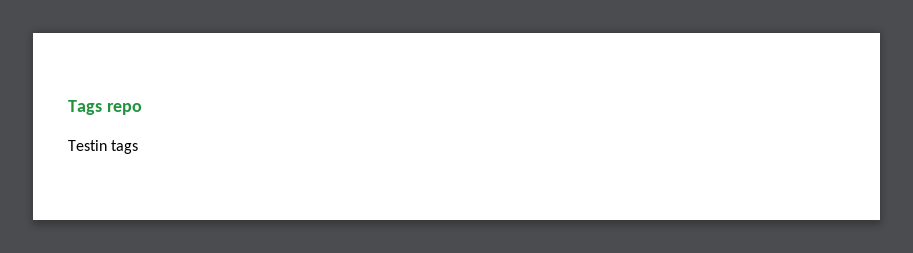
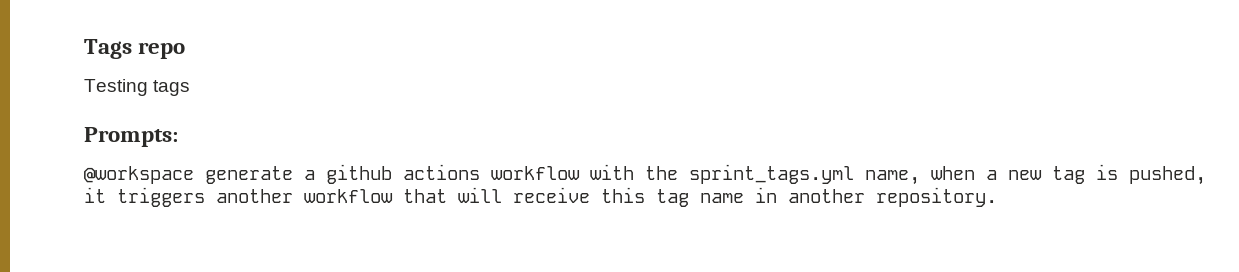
- Testin tags
+ Testing tags
+ Prompts:
+ @workspace generate a github actions workflow with the sprint_tags.yml name, when a new tag is pushed, it triggers another workflow that will receive this tag name in another repository.

